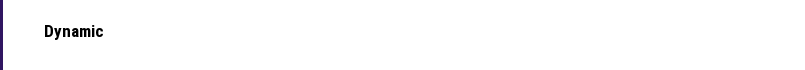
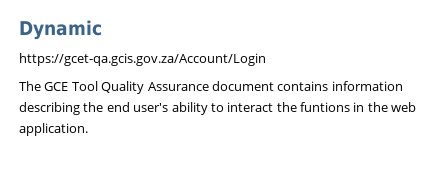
+ https://gcet-qa.gcis.gov.za/Account/Login
+ The GCE Tool Quality Assurance document contains information describing the end user's ability to interact the funtions in the web application.

